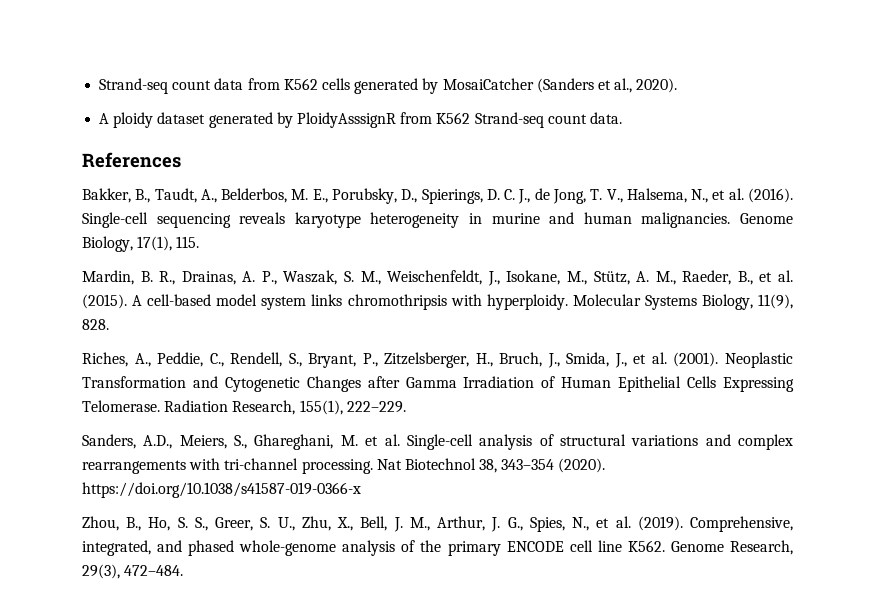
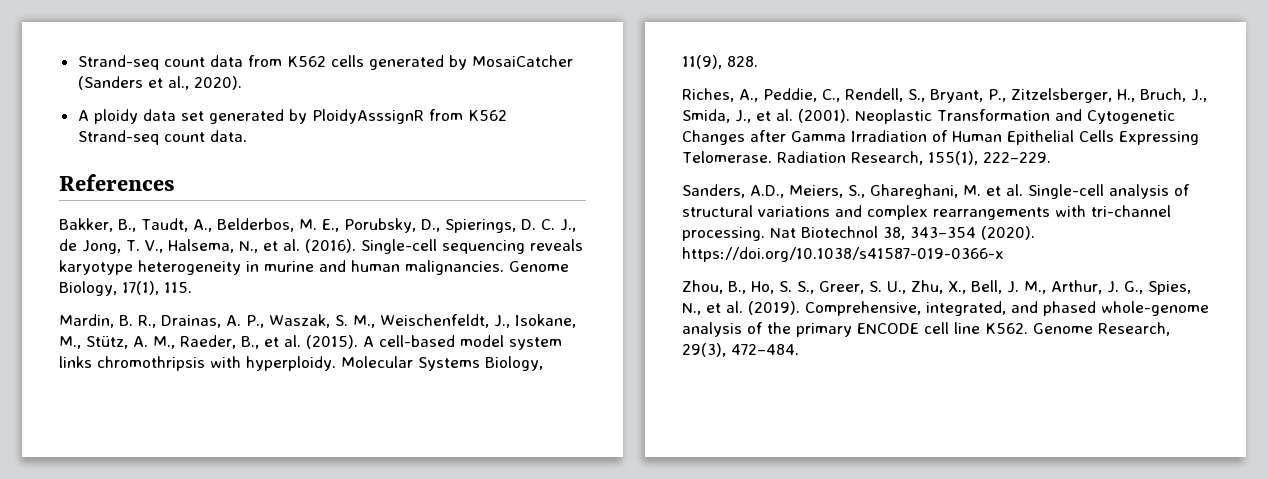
- A ploidy dataset generated by PloidyAsssignR from K562 Strand-seq count data.
+ A ploidy data set generated by PloidyAsssignR from K562 Strand-seq count data.

